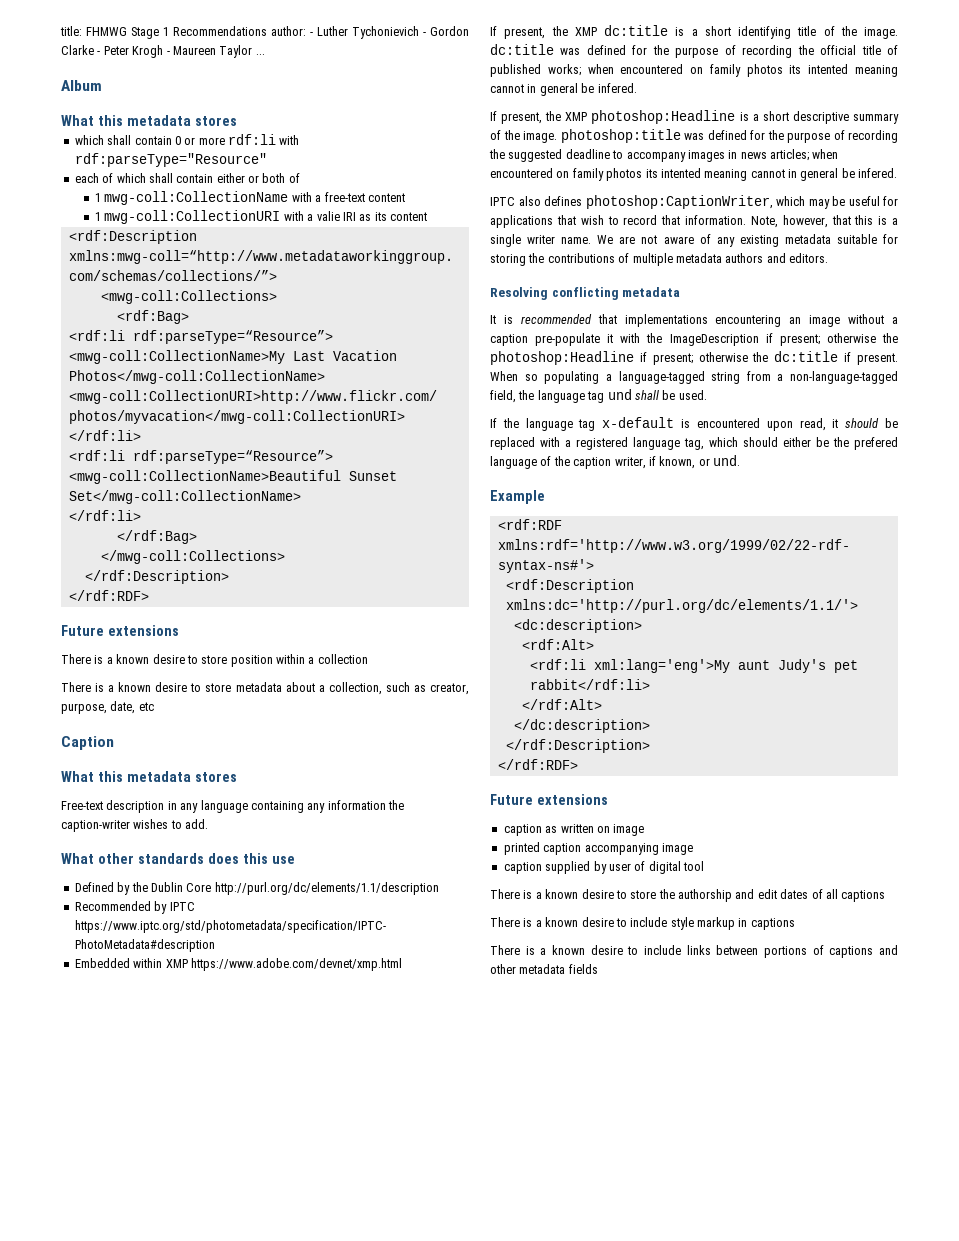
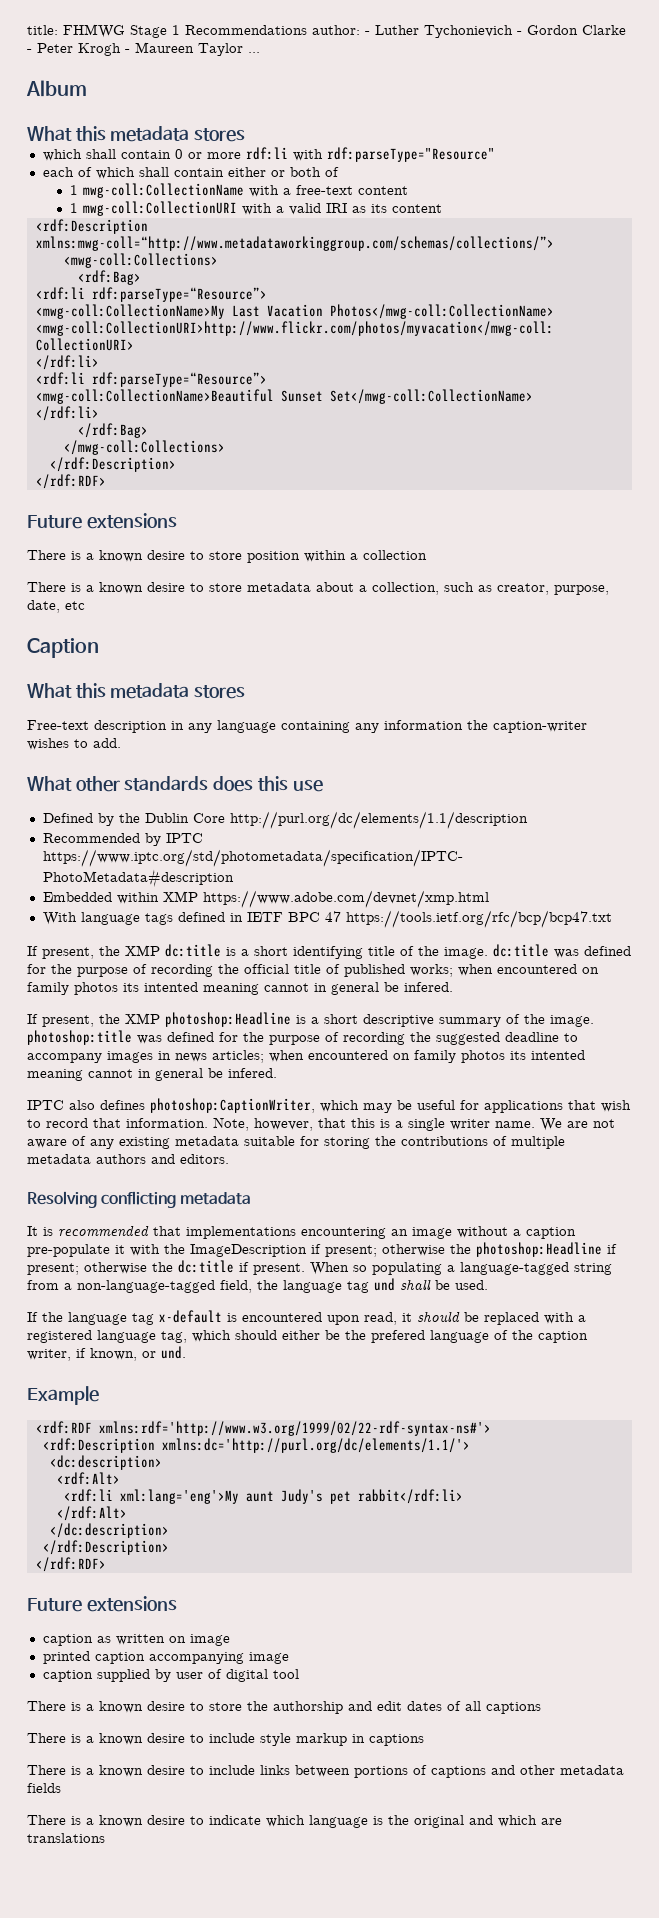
- 1 mwg-coll:CollectionURI with a valie IRI as its content
+ 1 mwg-coll:CollectionURI with a valid IRI as its content
+ With language tags defined in IETF BPC 47 https://tools.ietf.org/rfc/bcp/bcp47.txt
+ There is a known desire to indicate which language is the original and which are translations

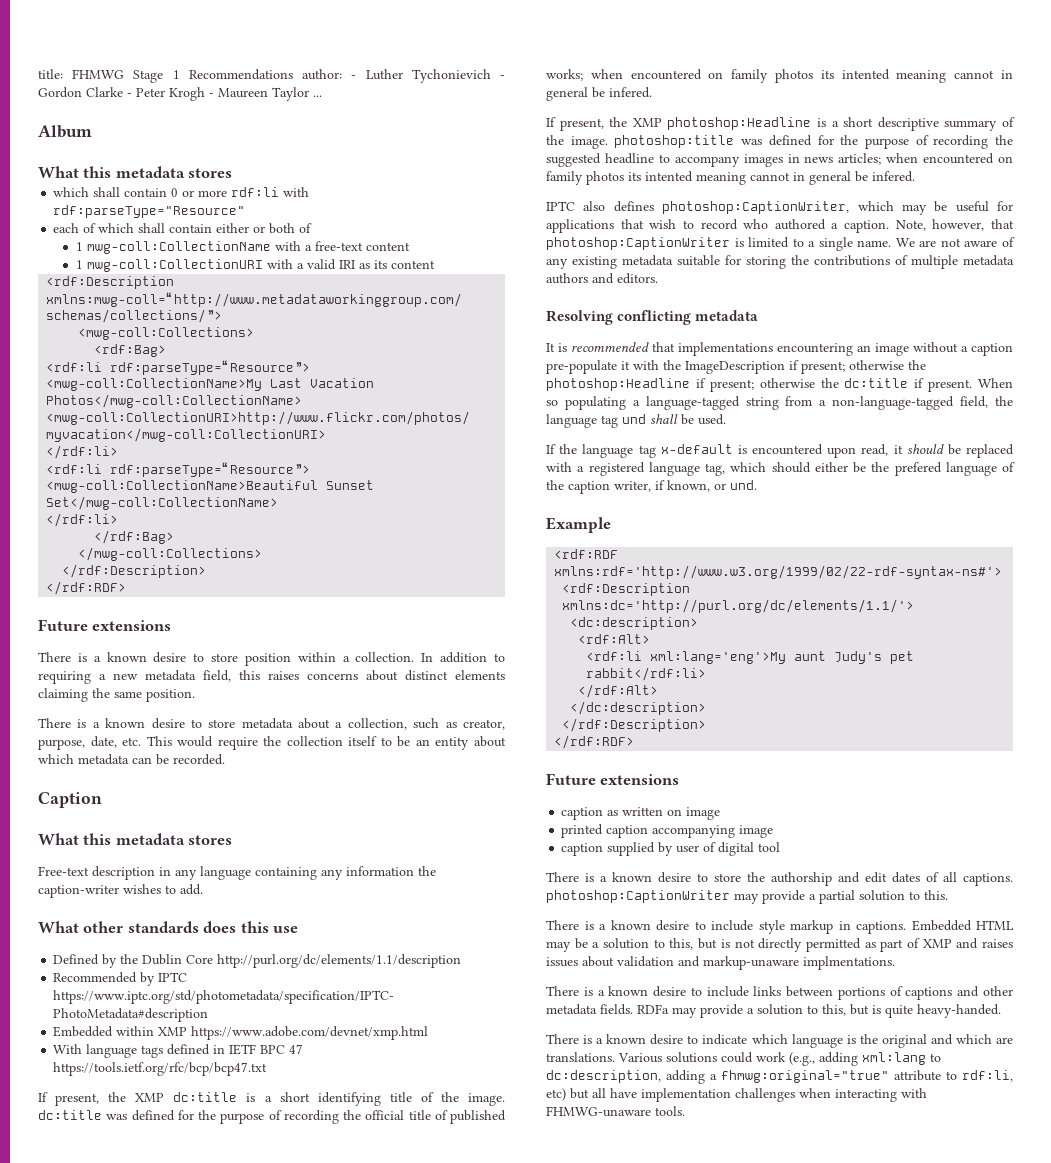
- There is a known desire to store position within a collection
+ There is a known desire to store position within a collection. In addition to requiring a new metadata field, this raises concerns about distinct elements claiming the same position.
- There is a known desire to store metadata about a collection, such as creator, purpose, date, etc
+ There is a known desire to store metadata about a collection, such as creator, purpose, date, etc. This would require the collection itself to be an entity about which metadata can be recorded.
- If present, the XMP photoshop:Headline is a short descriptive summary of the image. photoshop:title was defined for the purpose of recording the suggested deadline to accompany images in news articles; when encountered on family photos its intented meaning cannot in general be infered.
+ If present, the XMP photoshop:Headline is a short descriptive summary of the image. photoshop:title was defined for the purpose of recording the suggested headline to accompany images in news articles; when encountered on family photos its intented meaning cannot in general be infered.
- IPTC also defines photoshop:CaptionWriter, which may be useful for applications that wish to record that information. Note, however, that this is a single writer name.
+ IPTC also defines photoshop:CaptionWriter, which may be useful for applications that wish to record who authored a caption. Note, however, that photoshop:CaptionWriter is limited to a single name.
- There is a known desire to store the authorship and edit dates of all captions
+ There is a known desire to store the authorship and edit dates of all captions. photoshop:CaptionWriter may provide a partial solution to this.
- There is a known desire to include style markup in captions
+ There is a known desire to include style markup in captions. Embedded HTML may be a solution to this, but is not directly permitted as part of XMP and raises issues about validation and markup-unaware implmentations.
- There is a known desire to include links between portions of captions and other metadata fields
+ There is a known desire to include links between portions of captions and other metadata fields. RDFa may provide a solution to this, but is quite heavy-handed.
- There is a known desire to indicate which language is the original and which are translations
+ There is a known desire to indicate which language is the original and which are translations. Various solutions could work (e.g., adding xml:lang to dc:description, adding a fhmwg:original="true" attribute to rdf:li, etc) but all have implementation challenges when interacting with FHMWG-unaware tools.

